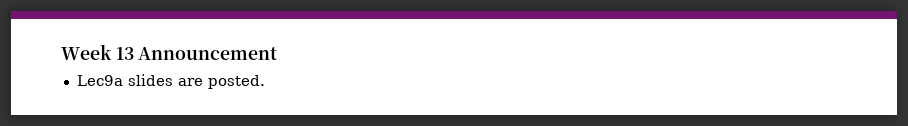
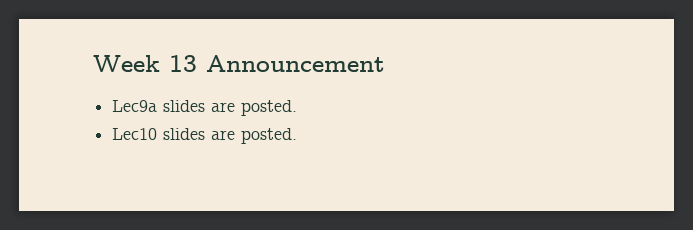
+ Lec10 slides are posted.

